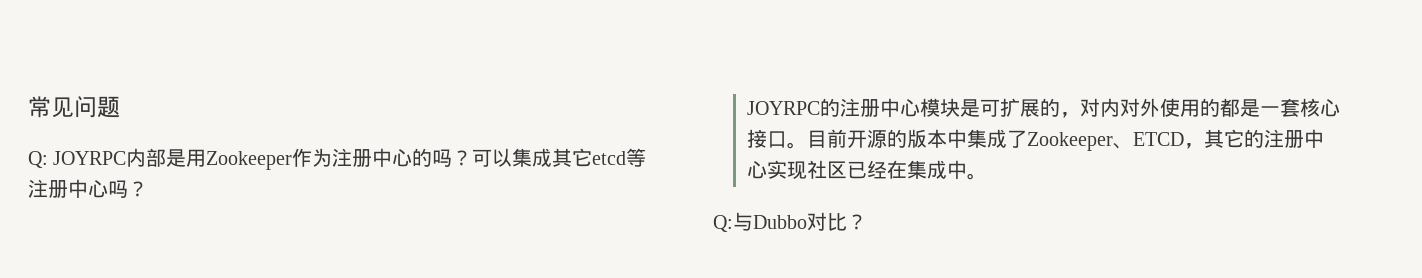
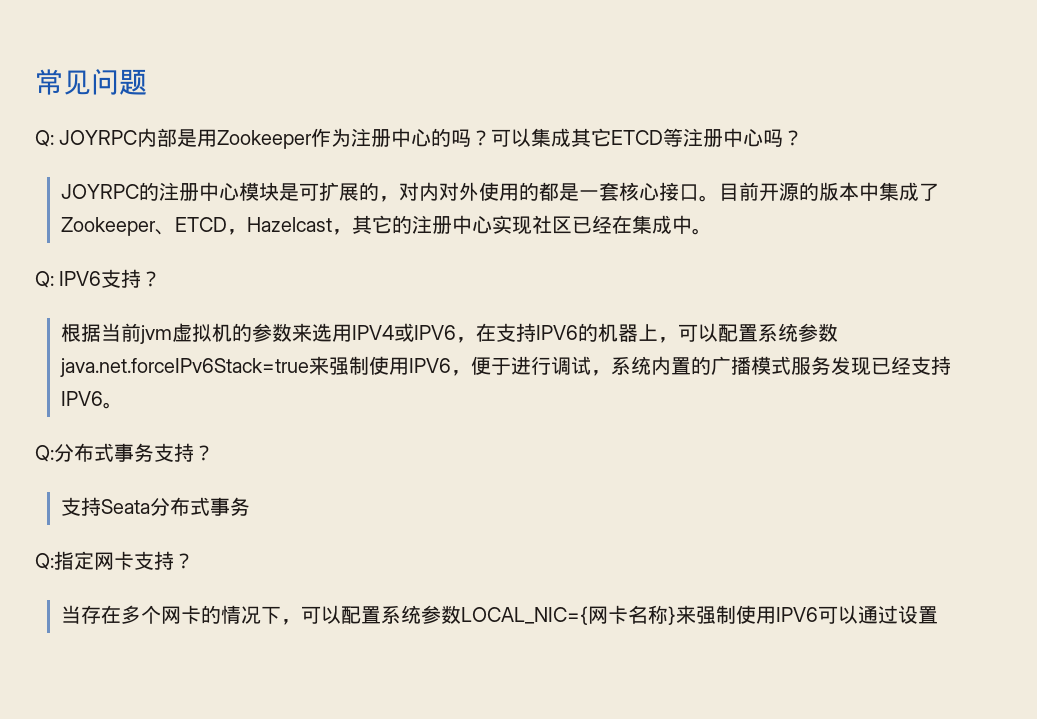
- 可以集成其它etcd等注册中心吗？
+ 可以集成其它ETCD等注册中心吗？
- 目前开源的版本中集成了Zookeeper、ETCD，其它的注册中心实现社区已经在集成中。
+ 目前开源的版本中集成了Zookeeper、ETCD，Hazelcast，其它的注册中心实现社区已经在集成中。
- Q:与Dubbo对比？
+ Q: IPV6支持？
+ 根据当前jvm虚拟机的参数来选用IPV4或IPV6，在支持IPV6的机器上，可以配置系统参数java.net.forceIPv6Stack=true来强制使用IPV6，便于进行调试，系统内置的广播模式服务发现已经支持IPV6。
+ Q:分布式事务支持？
+ 支持Seata分布式事务
+ Q:指定网卡支持？
+ 当存在多个网卡的情况下，可以配置系统参数LOCAL_NIC={网卡名称}来强制使用IPV6可以通过设置

